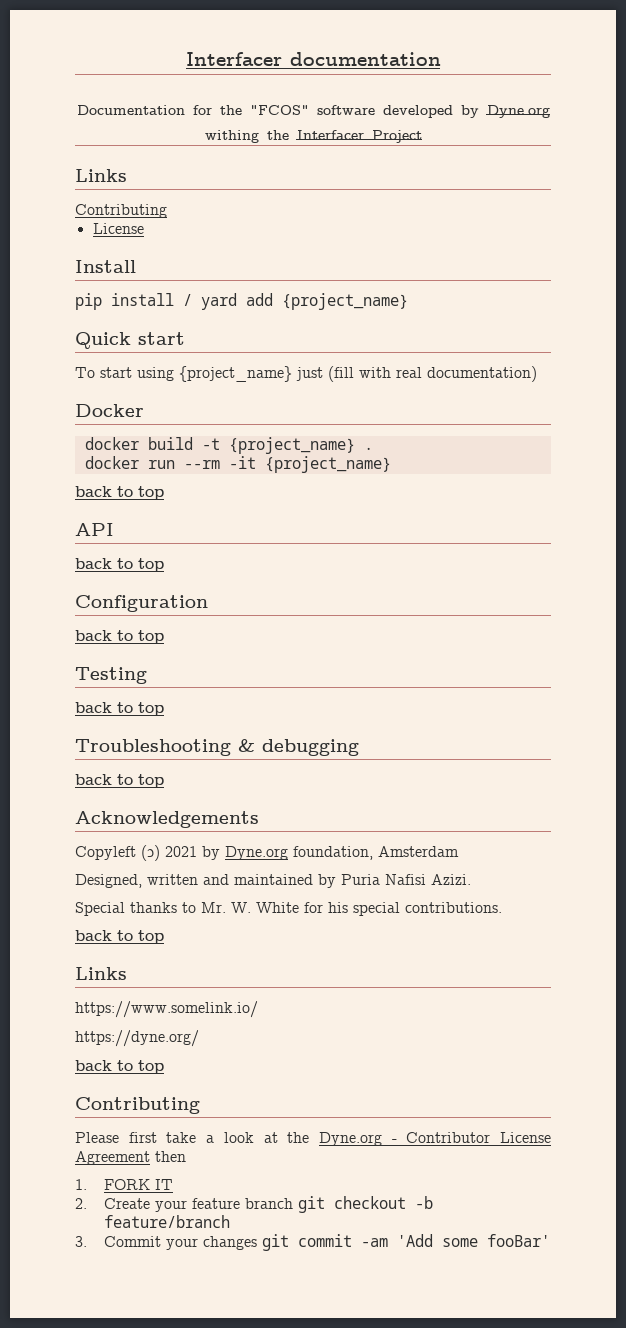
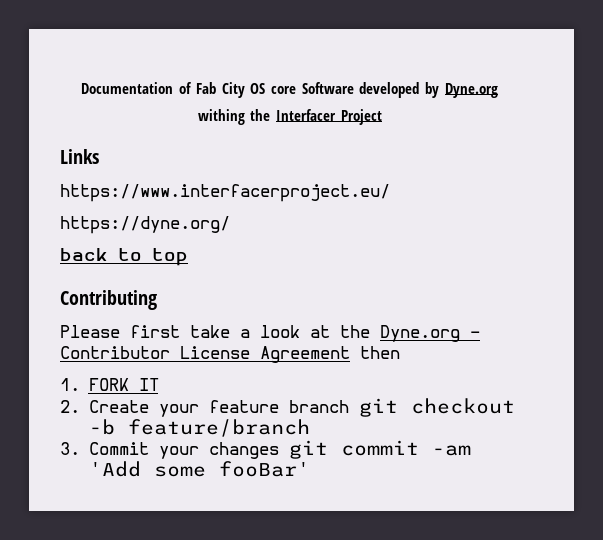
- Interfacer documentation
- Documentation for the "FCOS" software developed by Dyne.org withing the Interfacer Project
+ Documentation of Fab City OS core Software developed by Dyne.org withing the Interfacer Project
  Links
- Contributing
- License
- Install
- pip install / yard add {project_name}
- Quick start
- To start using {project_name} just (fill with real documentation)
- Docker
- docker build -t {project_name} .
- docker run --rm -it {project_name}
- back to top
- API
- back to top
- Configuration
- back to top
- Testing
- back to top
- Troubleshooting & debugging
- back to top
- Acknowledgements
- Copyleft (ɔ) 2021 by Dyne.org foundation, Amsterdam
- Designed, written and maintained by Puria Nafisi Azizi.
- Special thanks to Mr. W. White for his special contributions.
- back to top
- Links
- https://www.somelink.io/
+ https://www.interfacerproject.eu/

